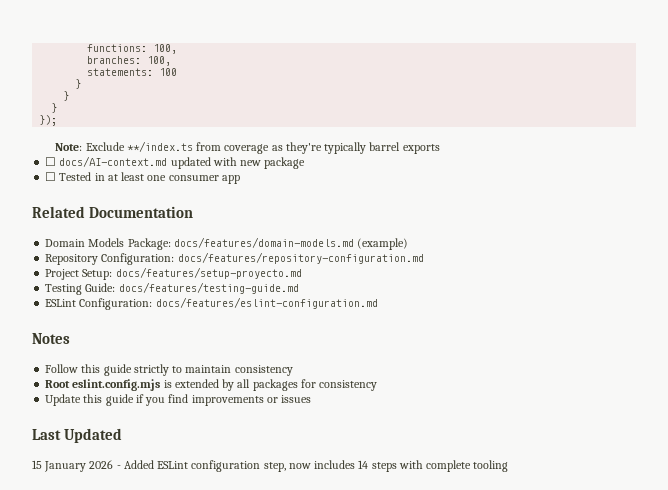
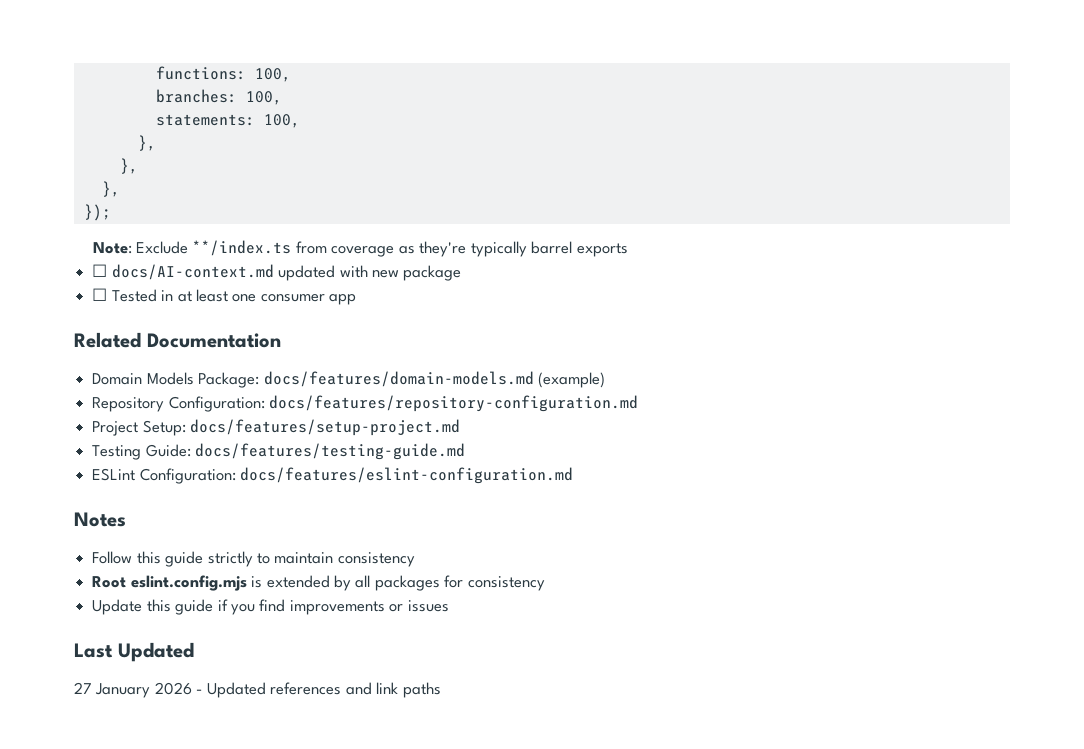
- statements: 100
- }
- }
- }
+ statements: 100,
+ },
+ },
+ },
- Project Setup: docs/features/setup-proyecto.md
+ Project Setup: docs/features/setup-project.md
- 15 January 2026 - Added ESLint configuration step, now includes 14 steps with complete tooling
+ 27 January 2026 - Updated references and link paths

